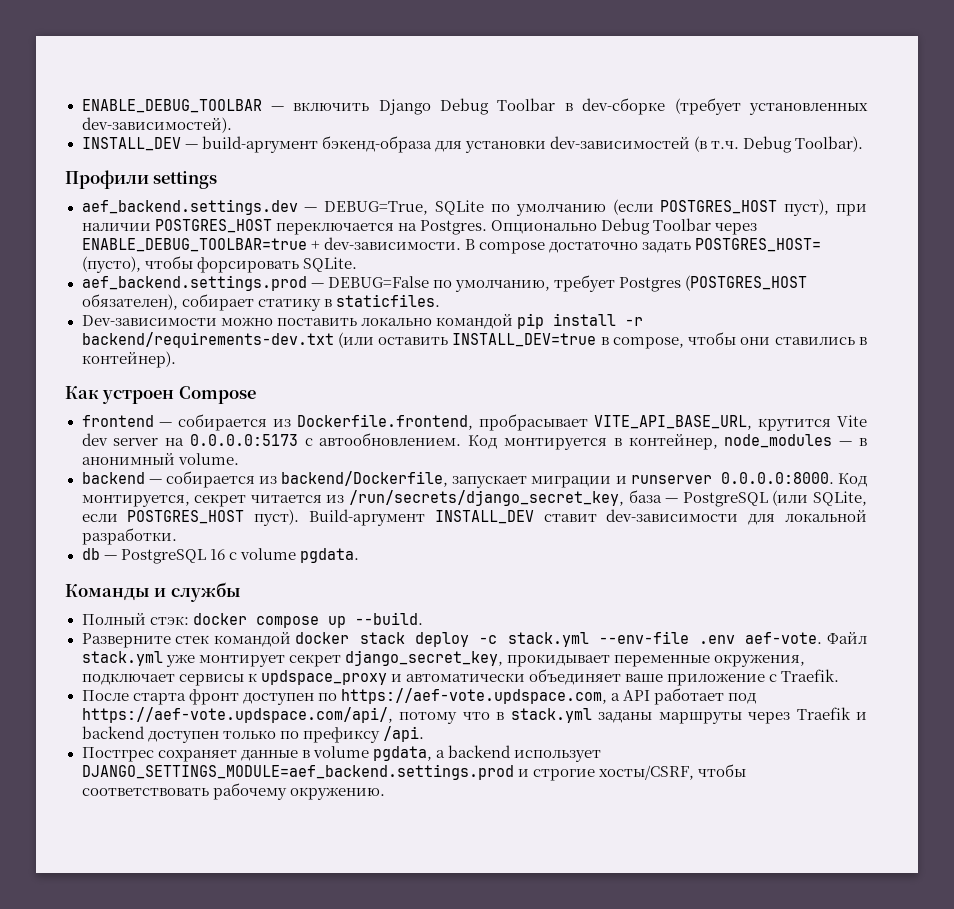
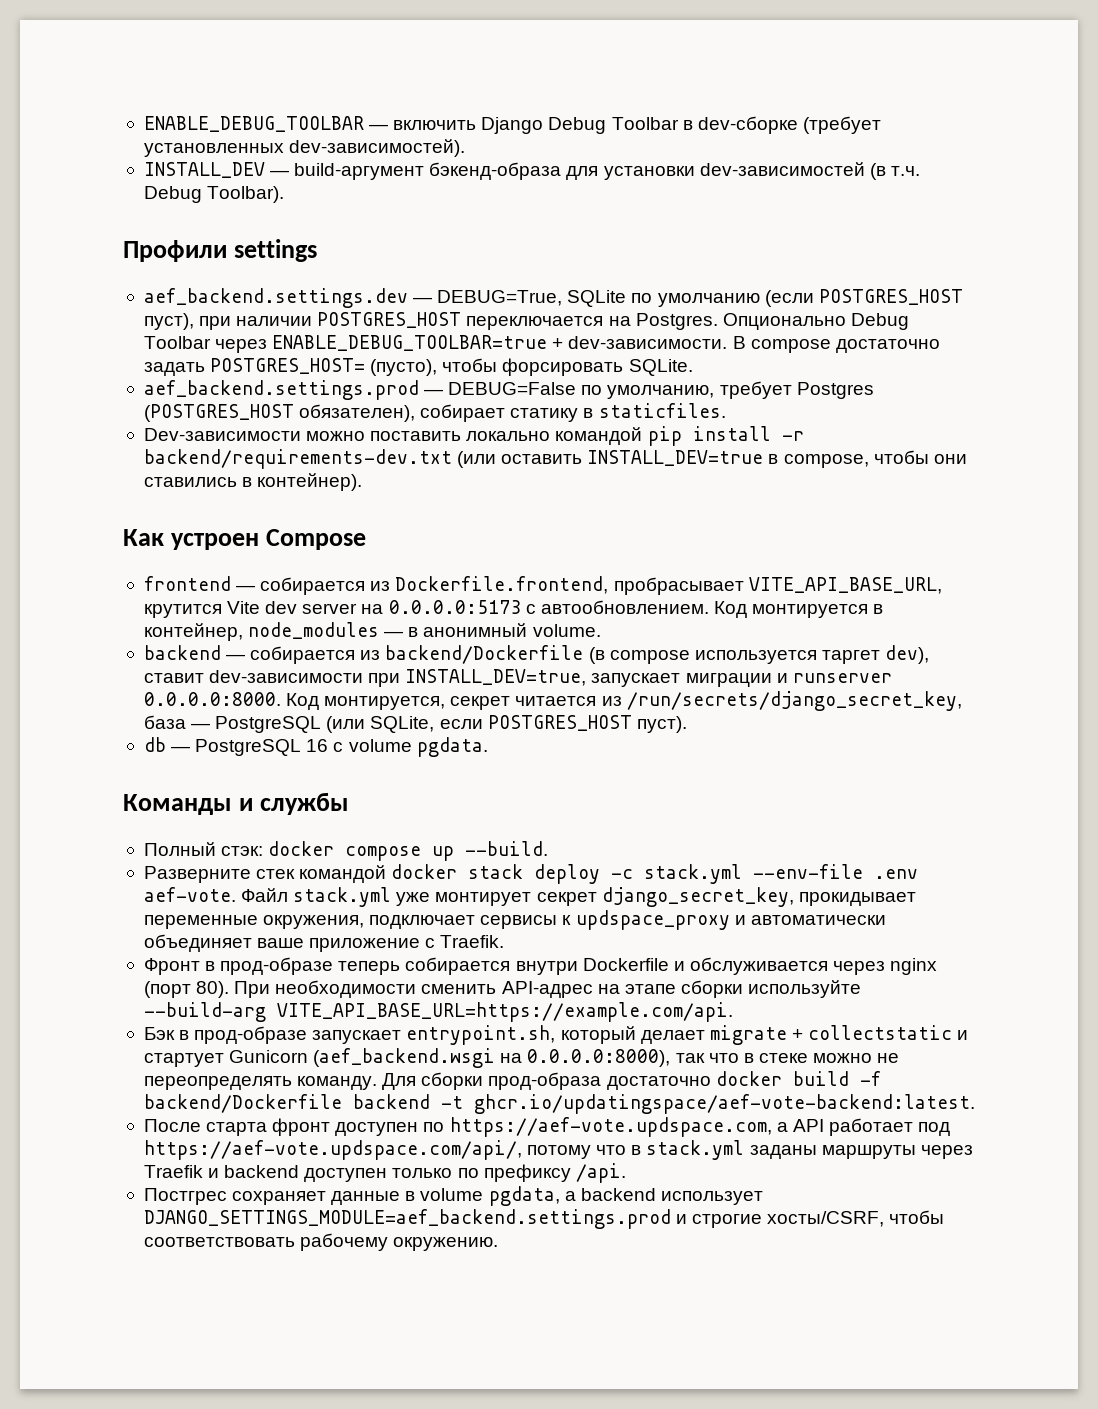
- backend — собирается из backend/Dockerfile, запускает миграции и runserver 0.0.0.0:8000. Код монтируется, секрет читается из /run/secrets/django_secret_key, база — PostgreSQL (или SQLite, если POSTGRES_HOST пуст). Build-аргумент INSTALL_DEV ставит dev-зависимости для локальной разработки.
+ backend — собирается из backend/Dockerfile (в compose используется таргет dev), ставит dev-зависимости при INSTALL_DEV=true, запускает миграции и runserver 0.0.0.0:8000. Код монтируется, секрет читается из /run/secrets/django_secret_key, база — PostgreSQL (или SQLite, если POSTGRES_HOST пуст).
+ Фронт в прод-образе теперь собирается внутри Dockerfile и обслуживается через nginx (порт 80). При необходимости сменить API-адрес на этапе сборки используйте --build-arg VITE_API_BASE_URL=https://example.com/api.
+ Бэк в прод-образе запускает entrypoint.sh, который делает migrate + collectstatic и стартует Gunicorn (aef_backend.wsgi на 0.0.0.0:8000), так что в стеке можно не переопределять команду. Для сборки прод-образа достаточно docker build -f backend/Dockerfile backend -t ghcr.io/updatingspace/aef-vote-backend:latest.

